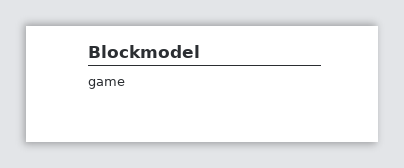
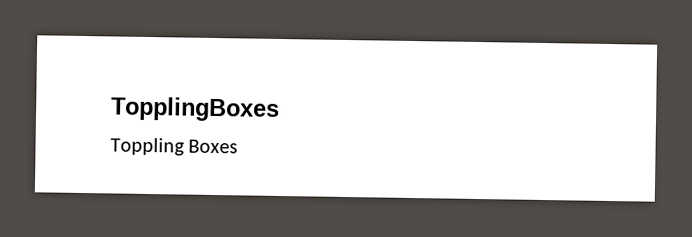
- Blockmodel
- game
+ TopplingBoxes
+ Toppling Boxes

